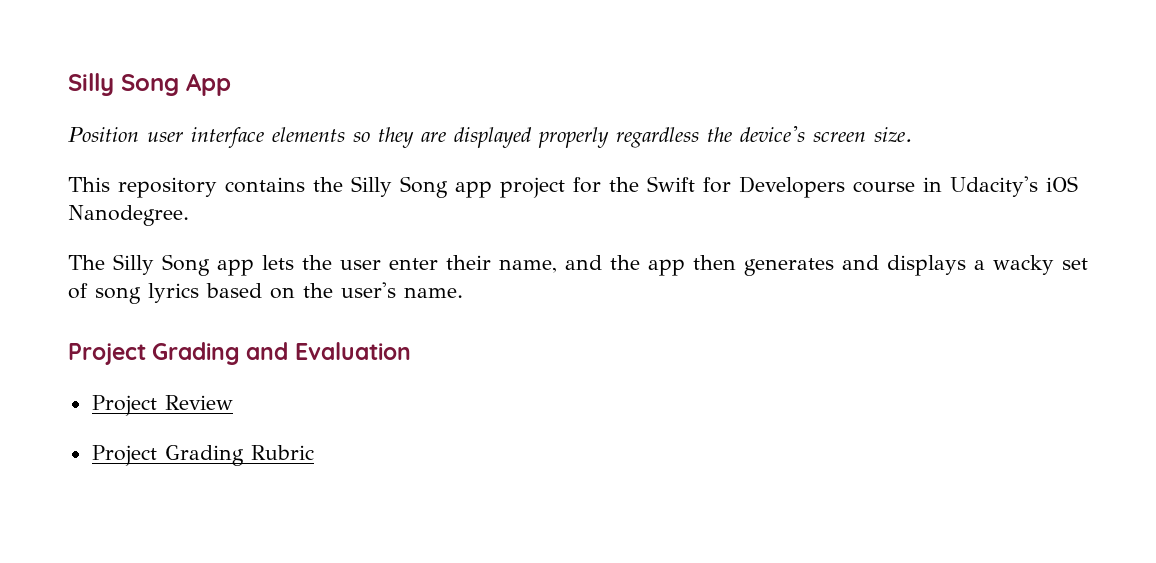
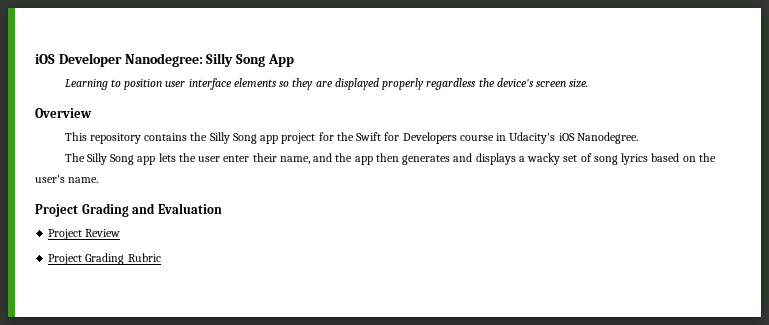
- Silly Song App
+ iOS Developer Nanodegree: Silly Song App
- Position user interface elements so they are displayed properly regardless the device's screen size.
+ Learning to position user interface elements so they are displayed properly regardless the device's screen size.
+ Overview

